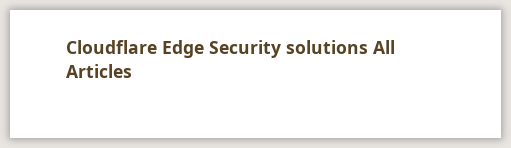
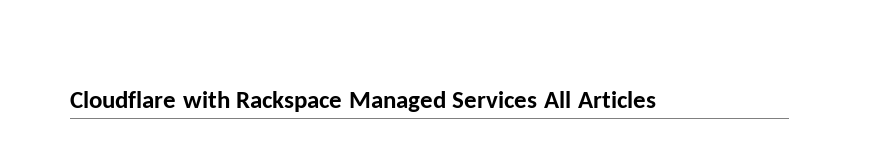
- Cloudflare Edge Security solutions All Articles
+ Cloudflare with Rackspace Managed Services All Articles

